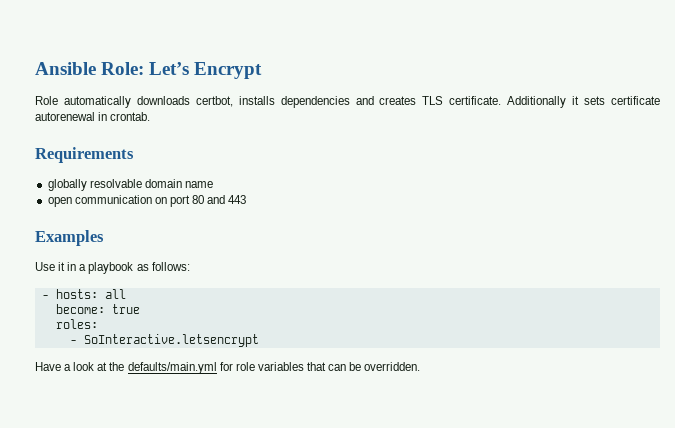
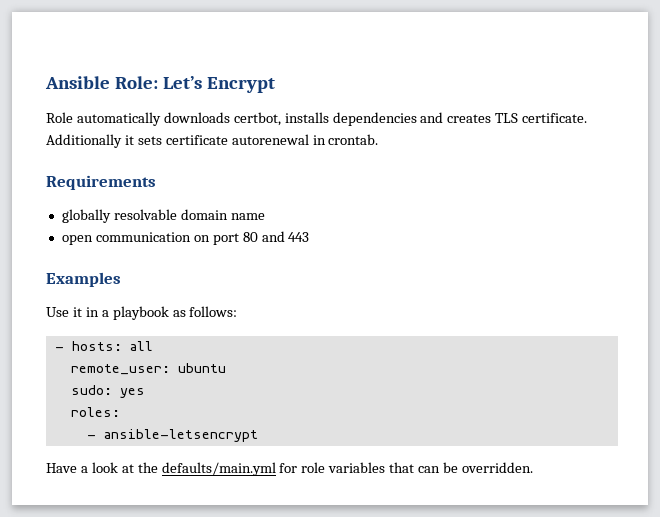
- become: true
+ remote_user: ubuntu
+ sudo: yes
- - SoInteractive.letsencrypt
+ - ansible-letsencrypt

